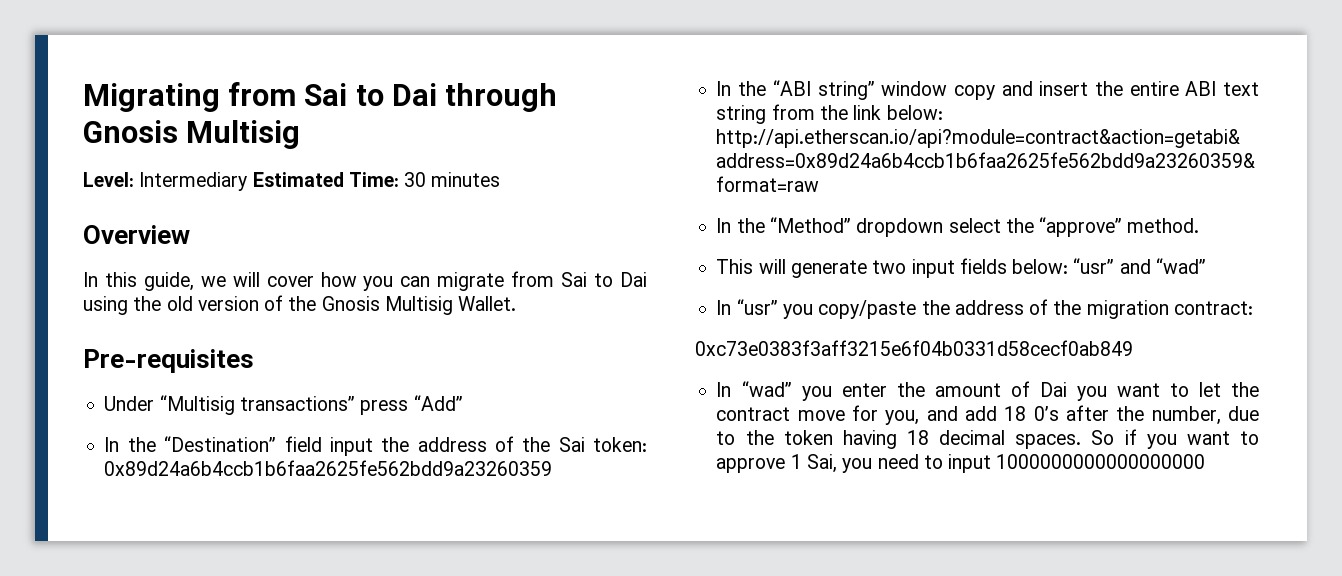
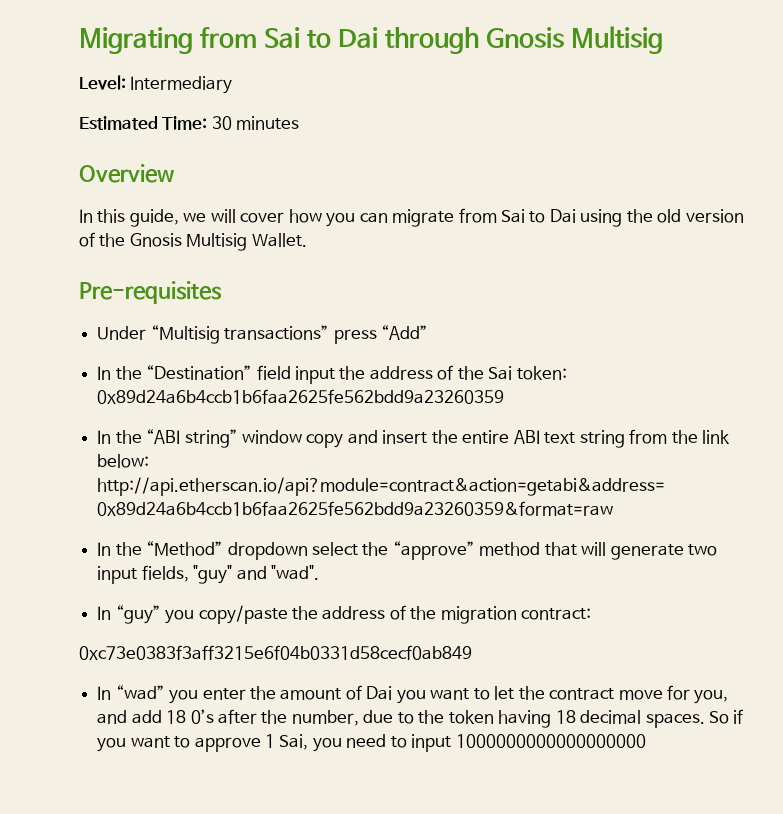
- Level: Intermediary Estimated Time: 30 minutes
+ Level: Intermediary
+ Estimated Time: 30 minutes
- In the “Method” dropdown select the “approve” method.
- This will generate two input fields below: “usr” and “wad”
- In “usr” you copy/paste the address of the migration contract:
+ In the “Method” dropdown select the “approve” method that will generate two input fields, "guy" and "wad".
+ In “guy” you copy/paste the address of the migration contract:

